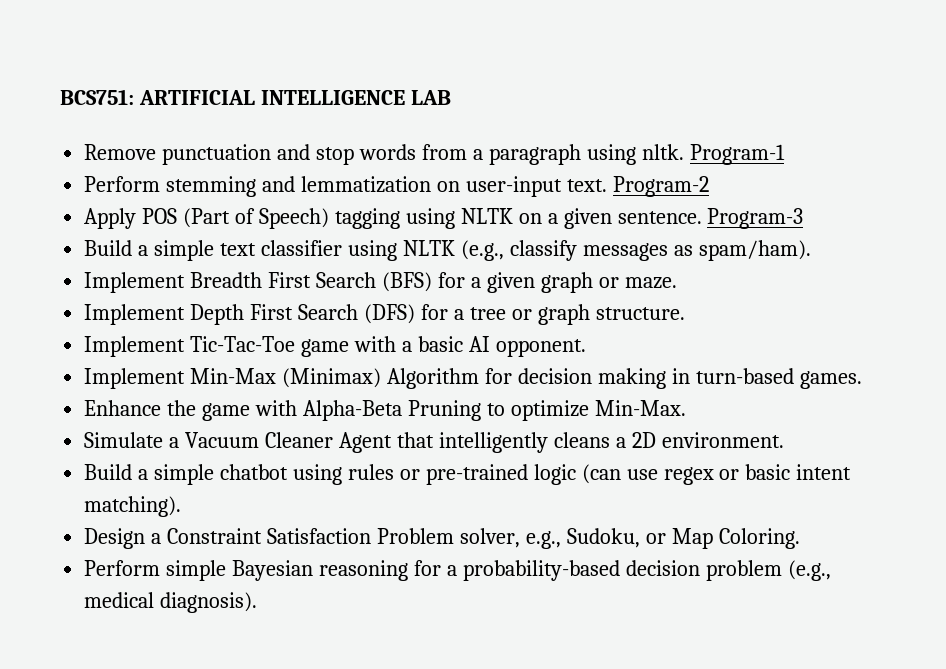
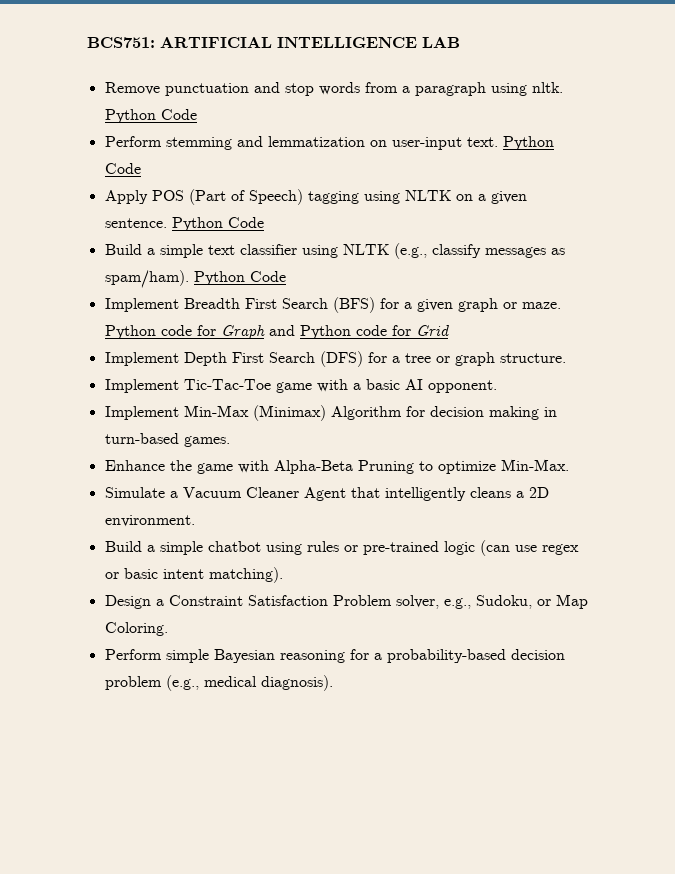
- Remove punctuation and stop words from a paragraph using nltk. Program-1
+ Remove punctuation and stop words from a paragraph using nltk. Python Code
- Perform stemming and lemmatization on user-input text. Program-2
+ Perform stemming and lemmatization on user-input text. Python Code
- Apply POS (Part of Speech) tagging using NLTK on a given sentence. Program-3
+ Apply POS (Part of Speech) tagging using NLTK on a given sentence. Python Code
- Build a simple text classifier using NLTK (e.g., classify messages as spam/ham).
+ Build a simple text classifier using NLTK (e.g., classify messages as spam/ham). Python Code
+ Python code for Graph and Python code for Grid

